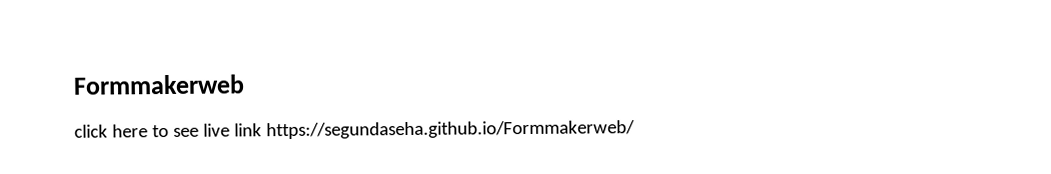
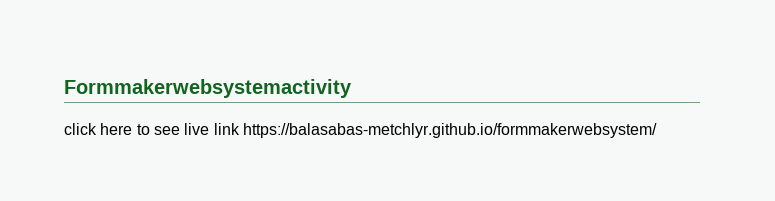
- Formmakerweb
+ Formmakerwebsystemactivity
- click here to see live link https://segundaseha.github.io/Formmakerweb/
+ click here to see live link https://balasabas-metchlyr.github.io/formmakerwebsystem/

